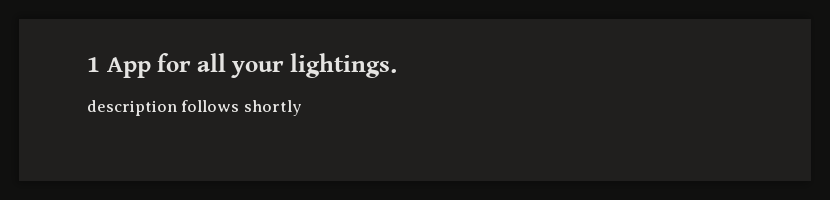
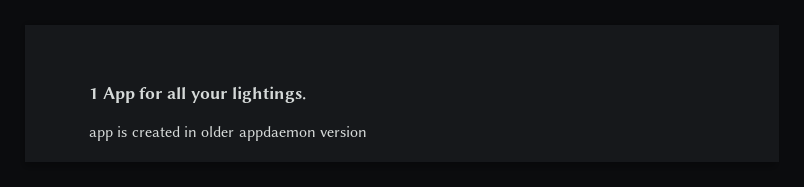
- description follows shortly
+ app is created in older appdaemon version

